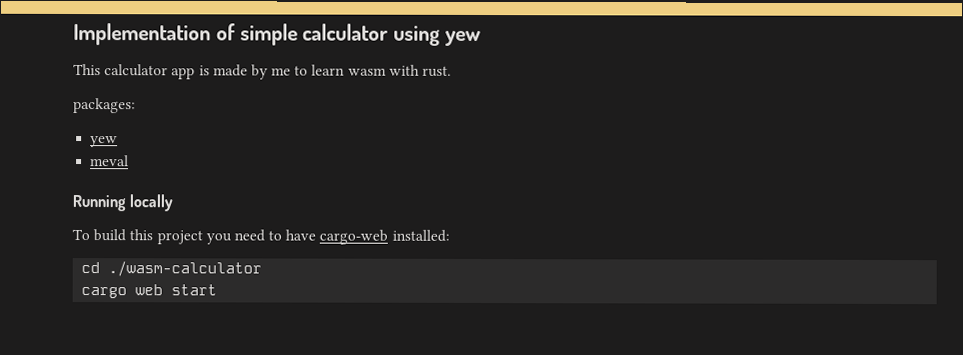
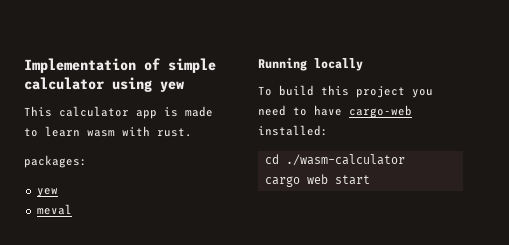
- This calculator app is made by me to learn wasm with rust.
+ This calculator app is made to learn wasm with rust.

